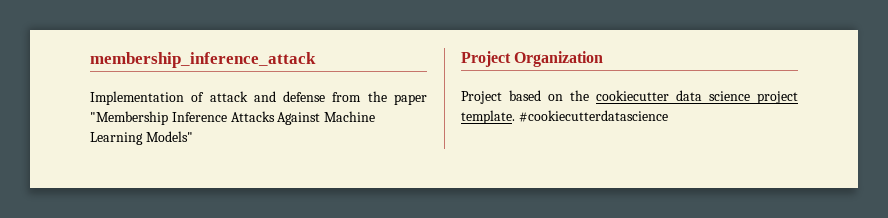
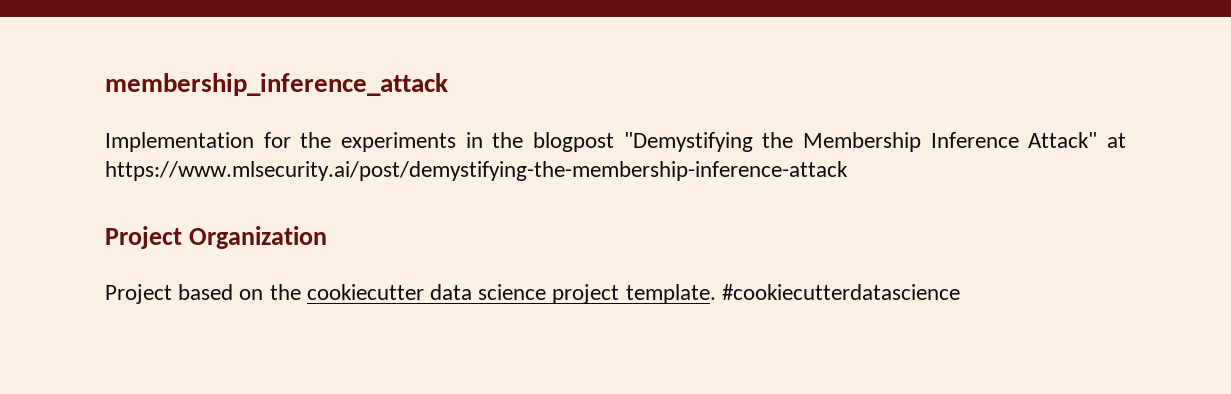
- Implementation of attack and defense from the paper "Membership Inference Attacks Against Machine Learning Models"
+ Implementation for the experiments in the blogpost "Demystifying the Membership Inference Attack" at https://www.mlsecurity.ai/post/demystifying-the-membership-inference-attack

